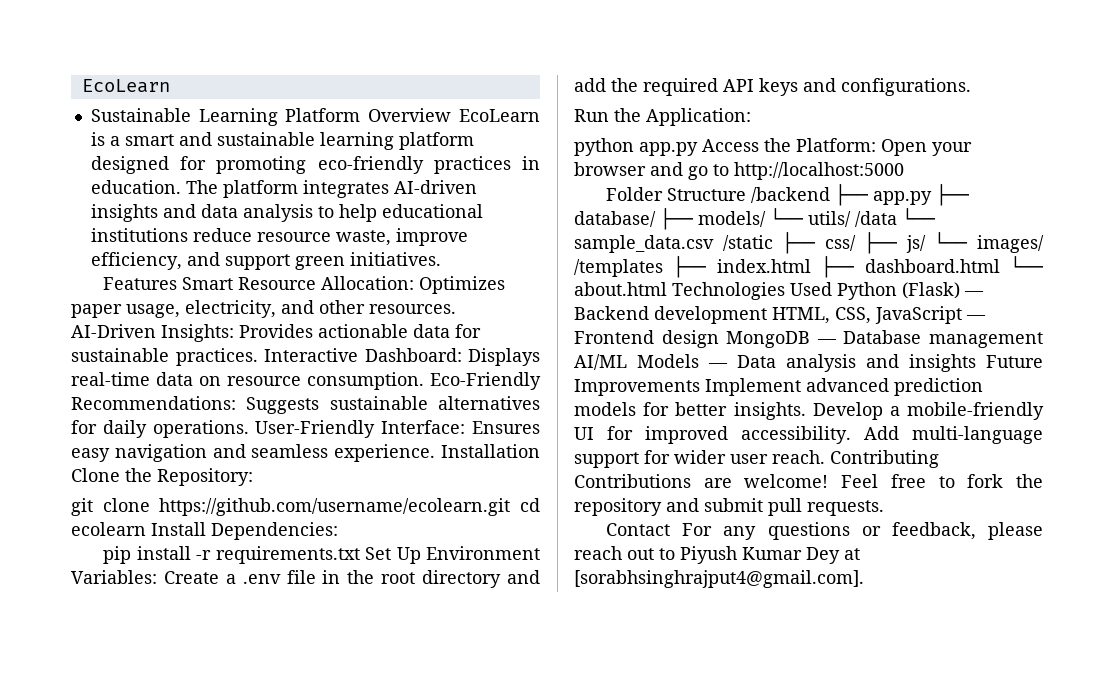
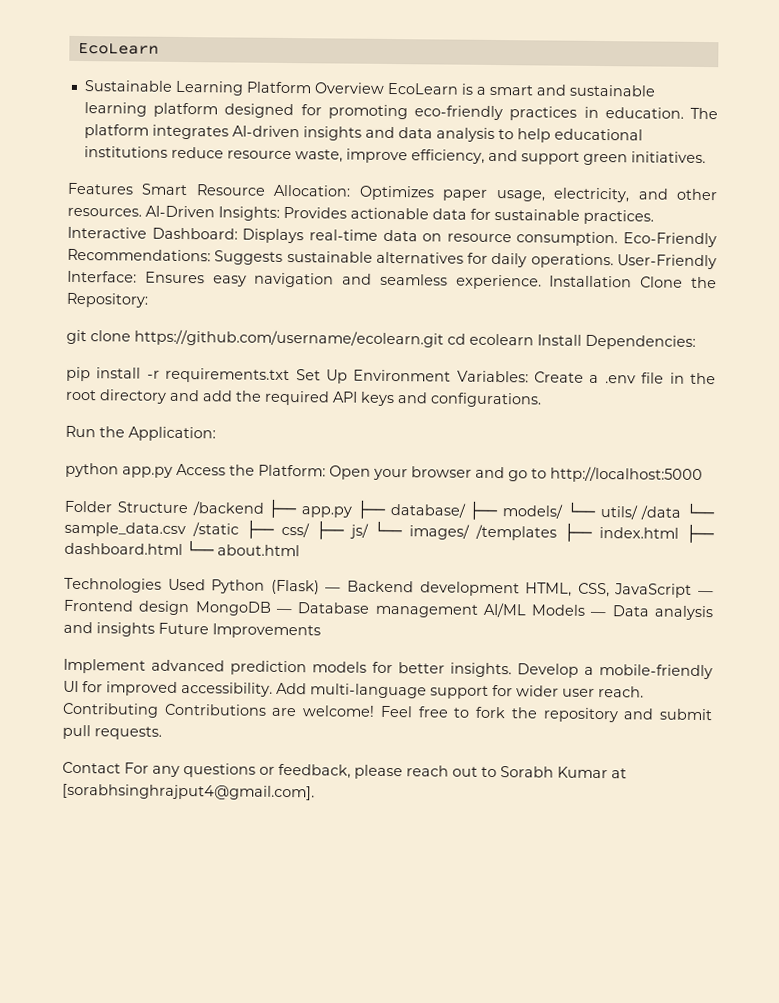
- Folder Structure /backend ├── app.py ├── database/ ├── models/ └── utils/ /data └── sample_data.csv /static ├── css/ ├── js/ └── images/ /templates ├── index.html ├── dashboard.html └── about.html Technologies Used Python (Flask) — Backend development HTML, CSS, JavaScript — Frontend design MongoDB — Database management AI/ML Models — Data analysis and insights Future Improvements Implement advanced prediction models for better insights.
+ Folder Structure /backend ├── app.py ├── database/ ├── models/ └── utils/ /data └── sample_data.csv /static ├── css/ ├── js/ └── images/ /templates ├── index.html ├── dashboard.html └── about.html
+ Technologies Used Python (Flask) — Backend development HTML, CSS, JavaScript — Frontend design MongoDB — Database management AI/ML Models — Data analysis and insights Future Improvements
+ Implement advanced prediction models for better insights.
- Contact For any questions or feedback, please reach out to Piyush Kumar Dey at [sorabhsinghrajput4@gmail.com].
+ Contact For any questions or feedback, please reach out to Sorabh Kumar at [sorabhsinghrajput4@gmail.com].

